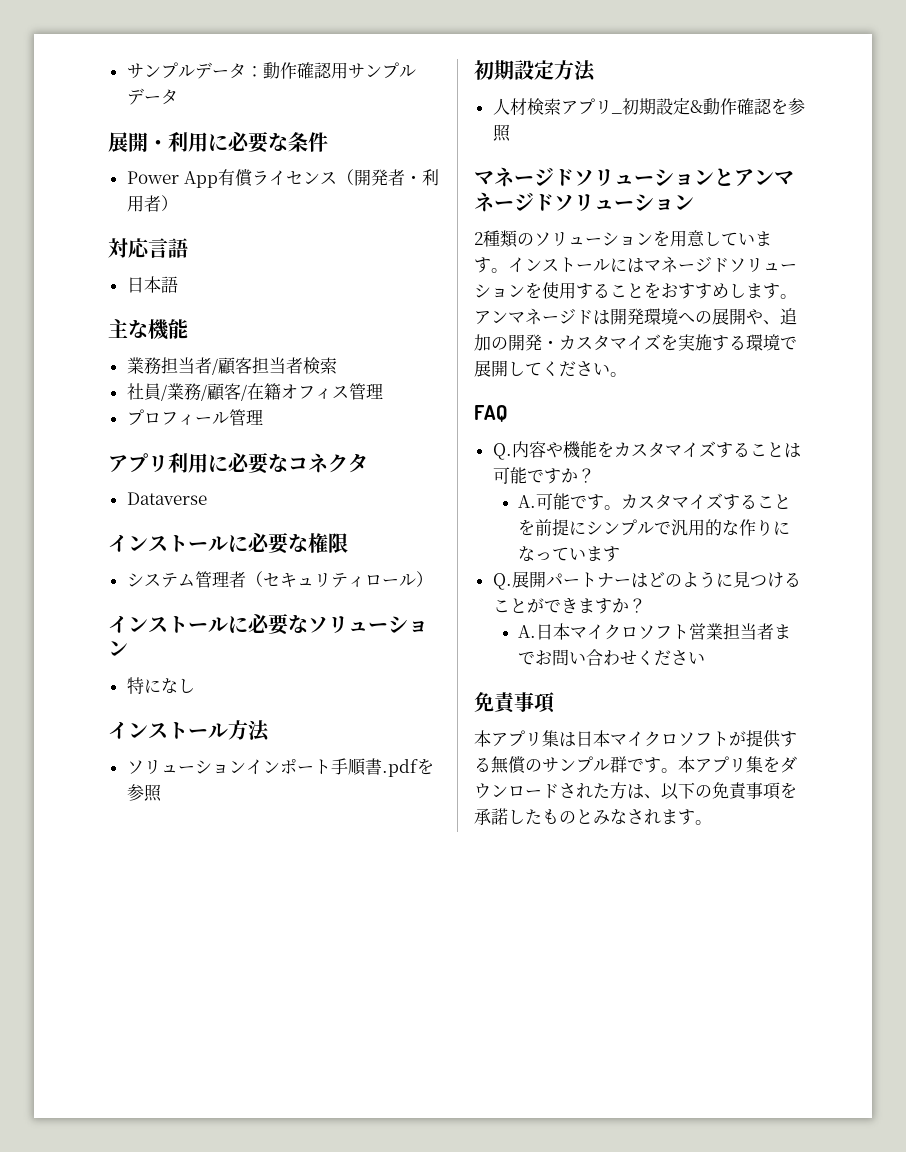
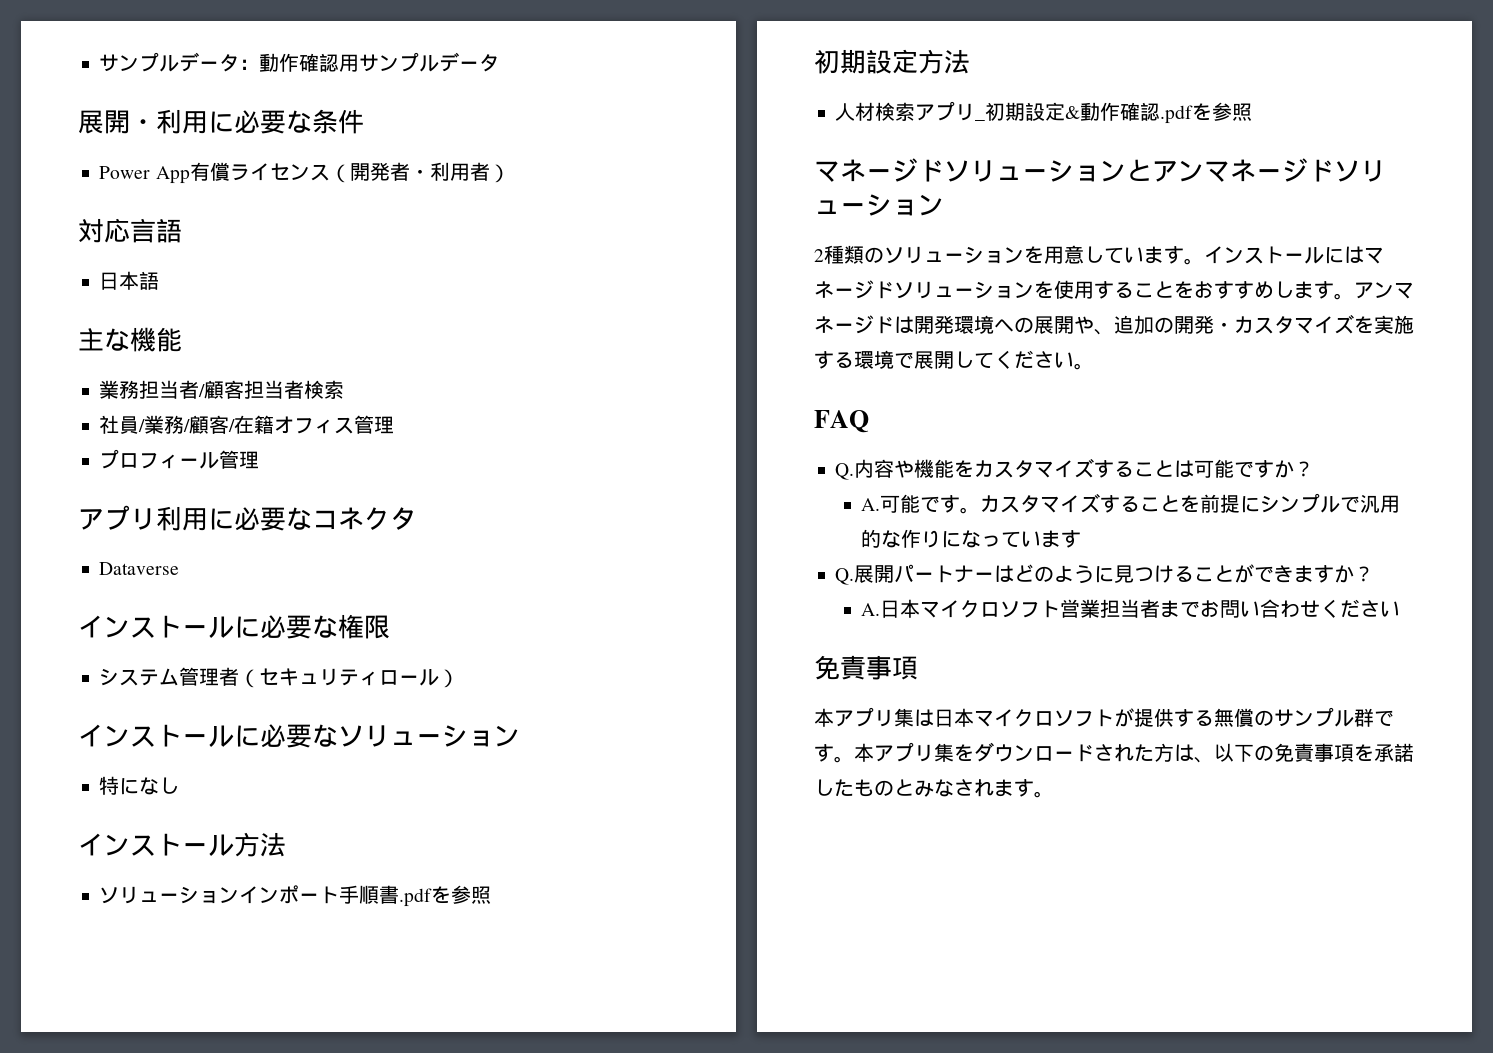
- 人材検索アプリ_初期設定&動作確認を参照
+ 人材検索アプリ_初期設定&動作確認.pdfを参照

